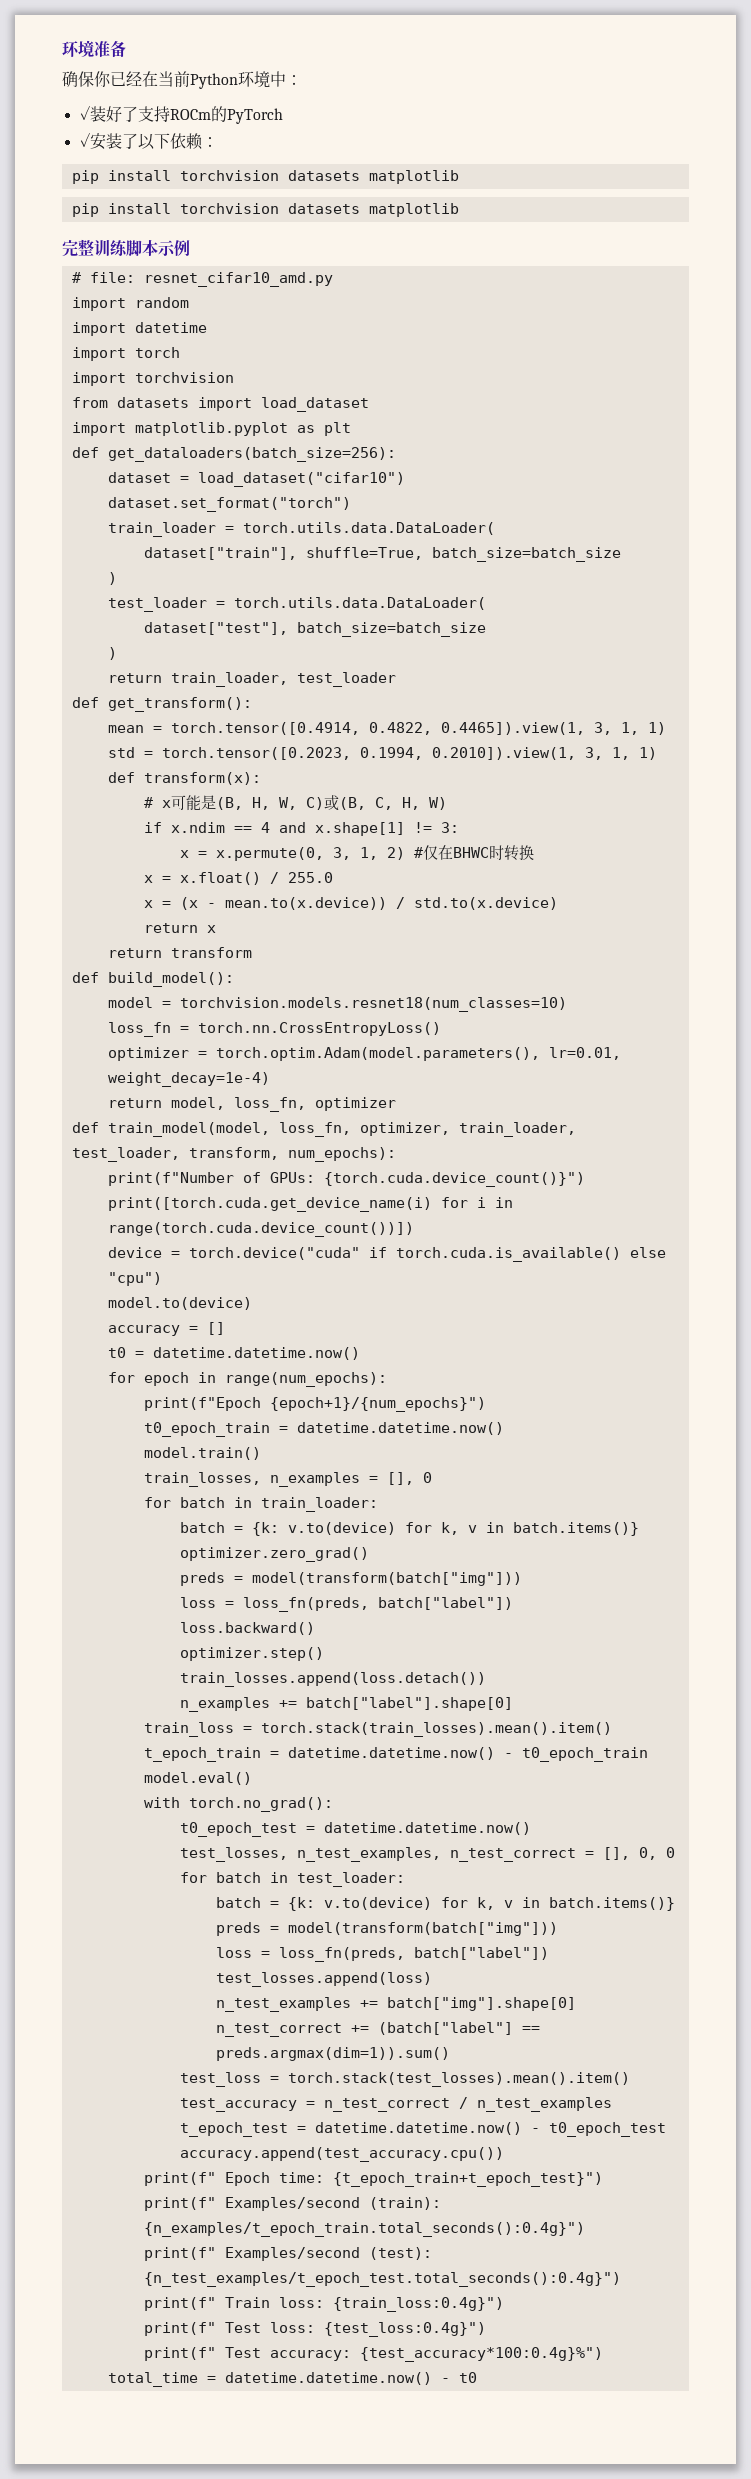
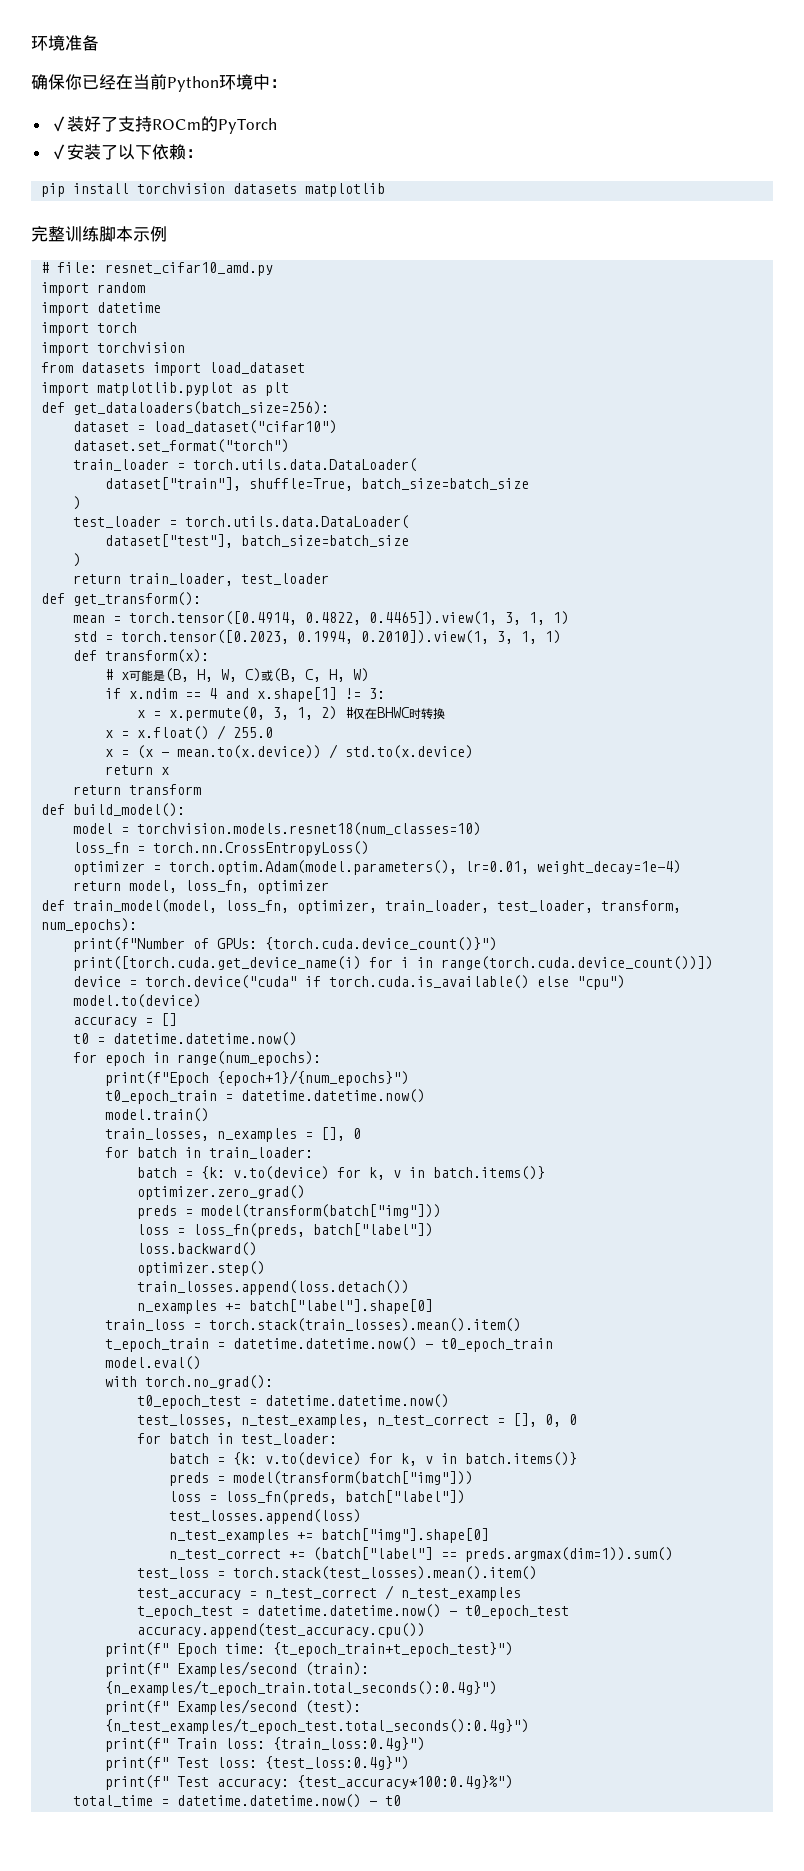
  ✓安装了以下依赖：
- pip install torchvision datasets matplotlib

